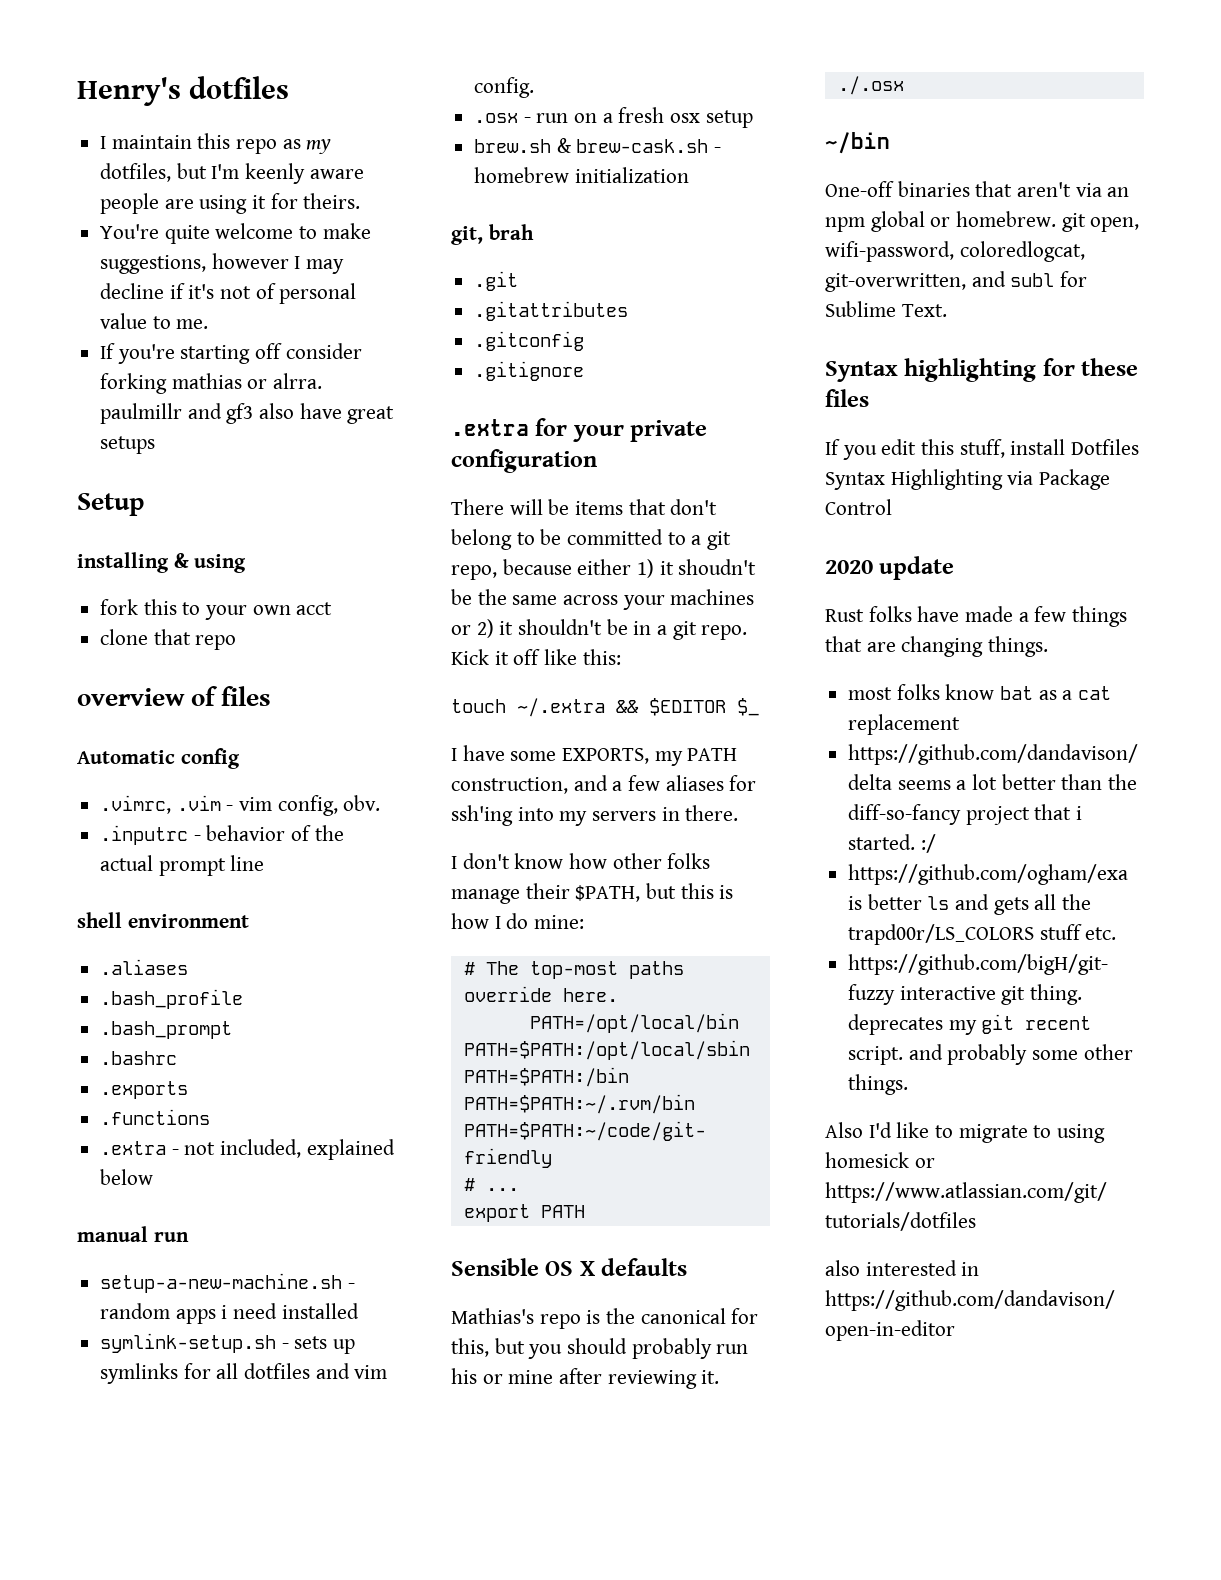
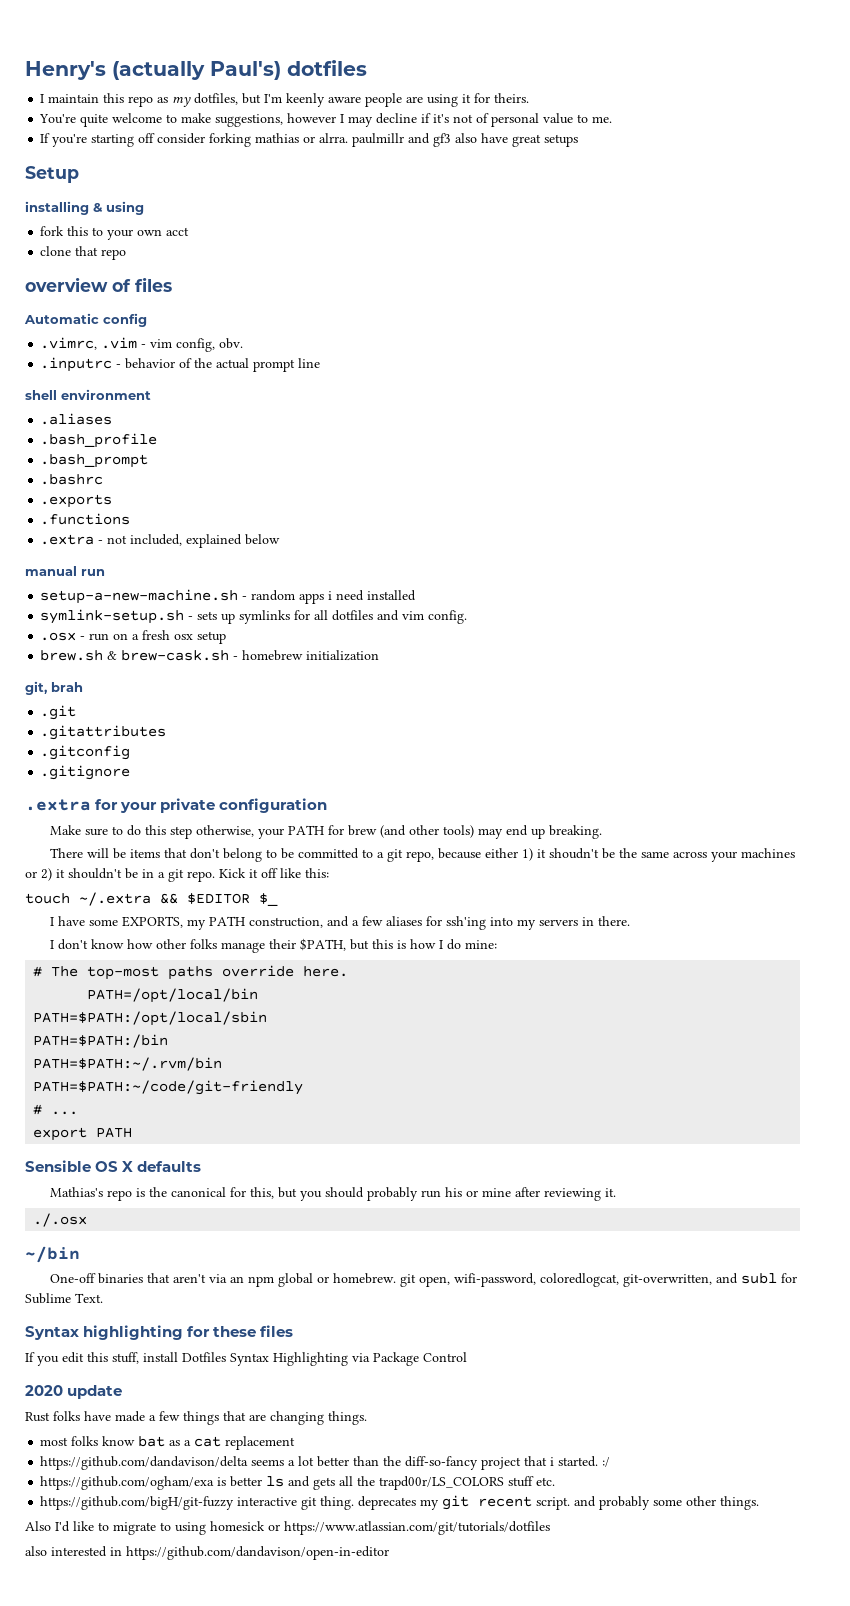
- Henry's dotfiles
+ Henry's (actually Paul's) dotfiles
+ Make sure to do this step otherwise, your PATH for brew (and other tools) may end up breaking.

